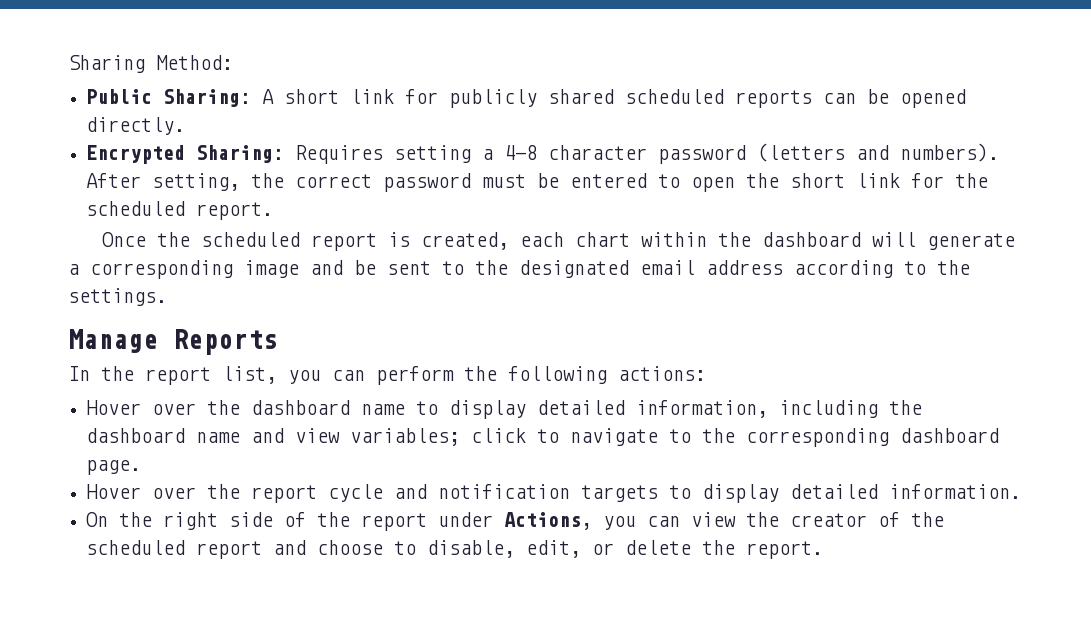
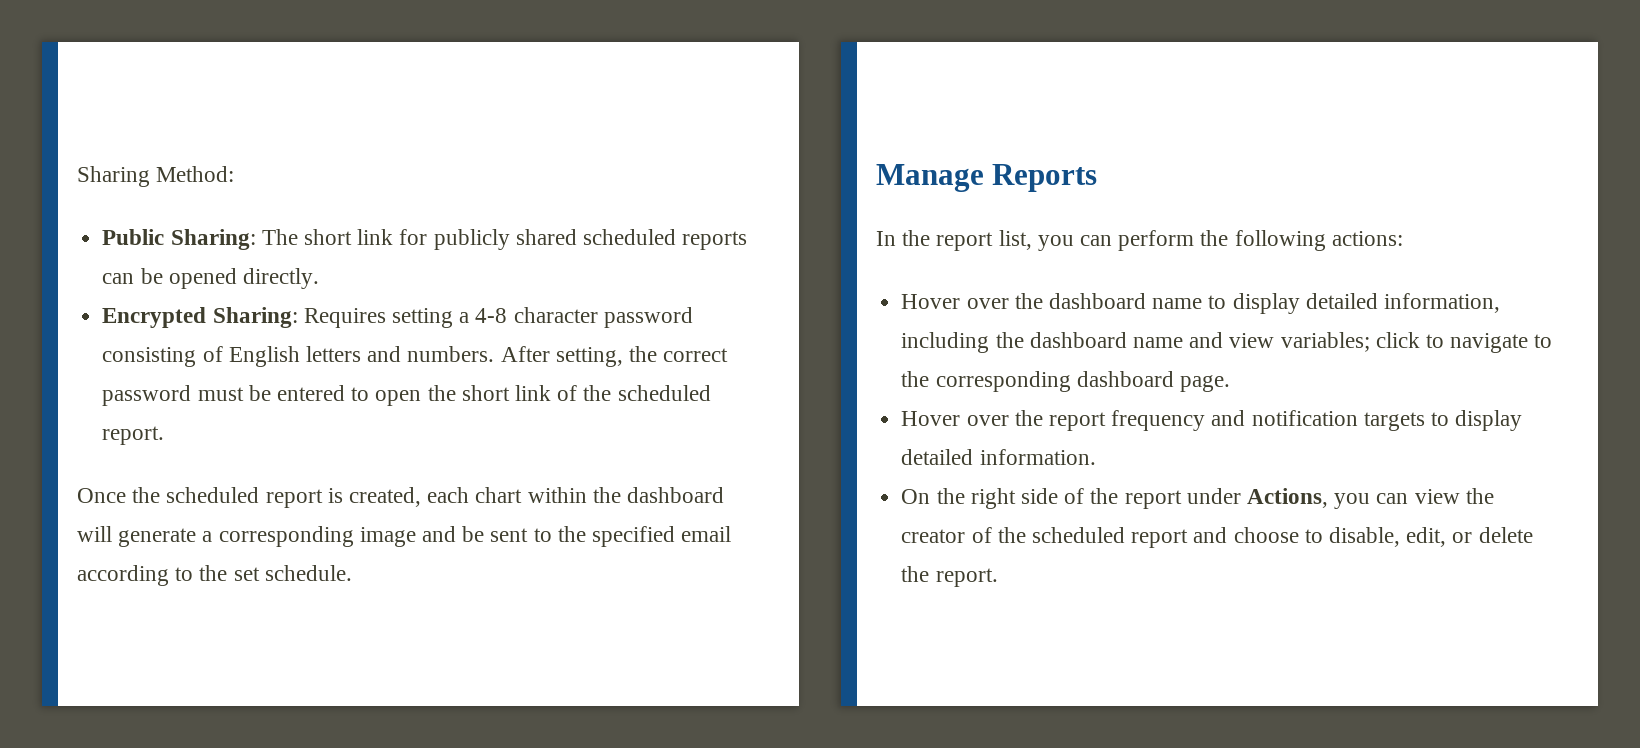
- Public Sharing: A short link for publicly shared scheduled reports can be opened directly.
+ Public Sharing: The short link for publicly shared scheduled reports can be opened directly.
- Encrypted Sharing: Requires setting a 4-8 character password (letters and numbers).
+ Encrypted Sharing: Requires setting a 4-8 character password consisting of English letters and numbers.
- After setting, the correct password must be entered to open the short link for the scheduled report.
+ After setting, the correct password must be entered to open the short link of the scheduled report.
- Once the scheduled report is created, each chart within the dashboard will generate a corresponding image and be sent to the designated email address according to the settings.
+ Once the scheduled report is created, each chart within the dashboard will generate a corresponding image and be sent to the specified email according to the set schedule.
- Hover over the report cycle and notification targets to display detailed information.
+ Hover over the report frequency and notification targets to display detailed information.

